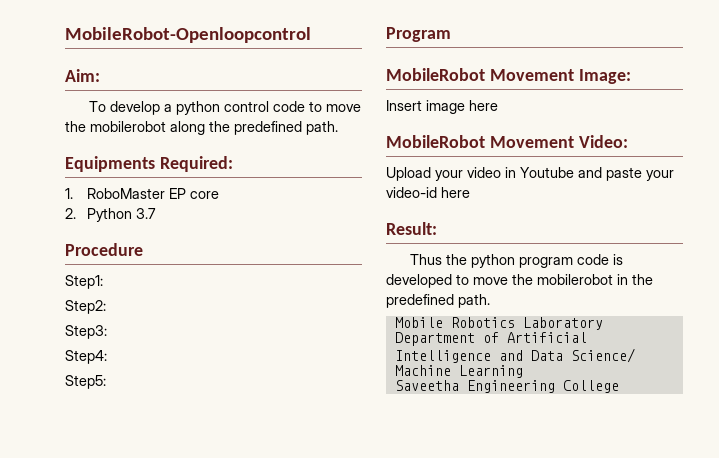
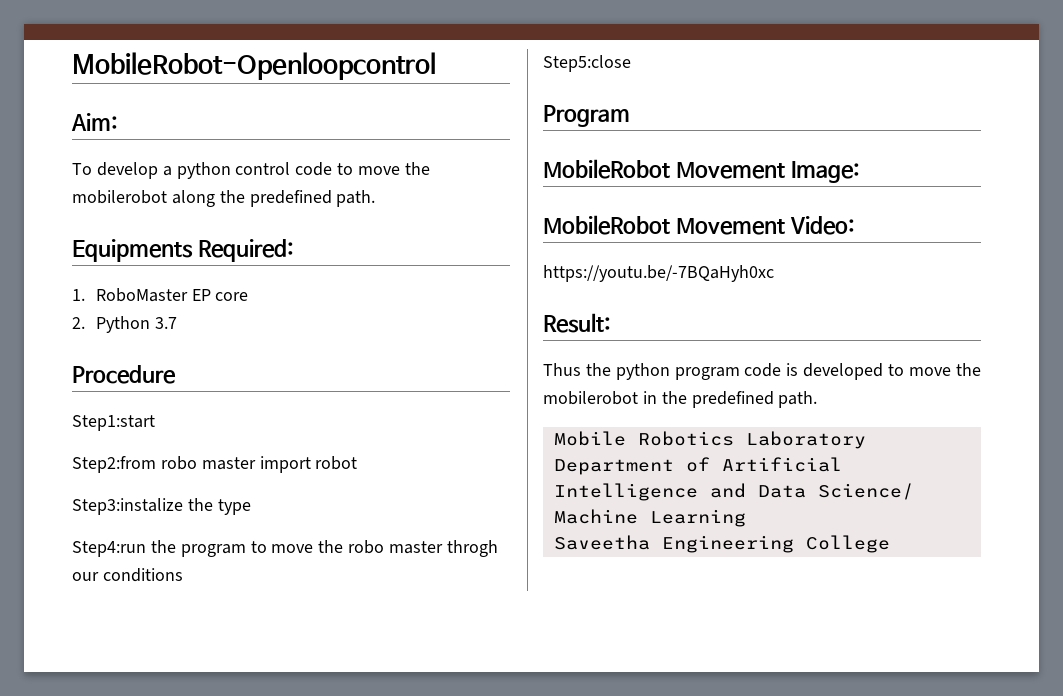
- Step1:
- Step2:
- Step3:
- Step4:
- Step5:
+ Step1:start
+ Step2:from robo master import robot
+ Step3:instalize the type
+ Step4:run the program to move the robo master throgh our conditions
+ Step5:close
- Insert image here
- Upload your video in Youtube and paste your video-id here
+ https://youtu.be/-7BQaHyh0xc

